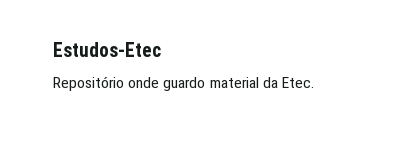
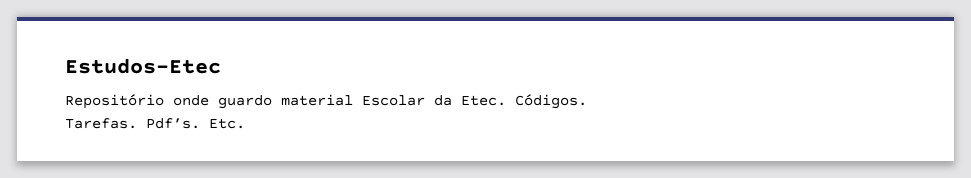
- Repositório onde guardo material da Etec.
+ Repositório onde guardo material Escolar da Etec.
+ Códigos.
+ Tarefas. Pdf’s. Etc.

